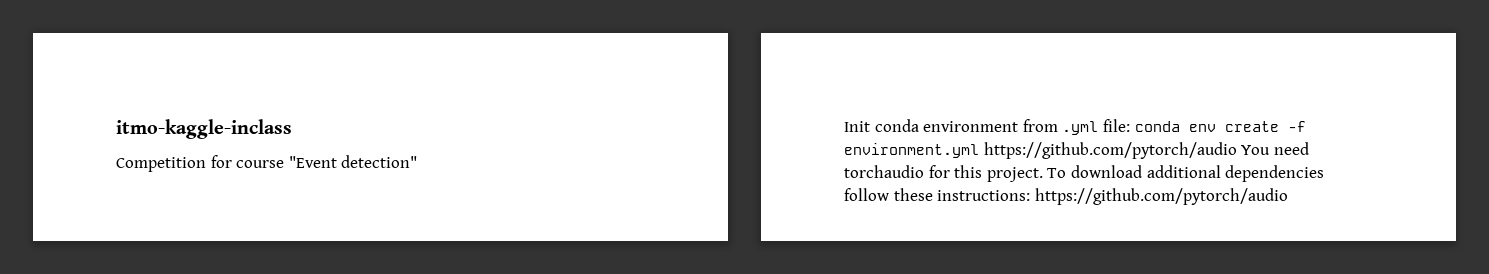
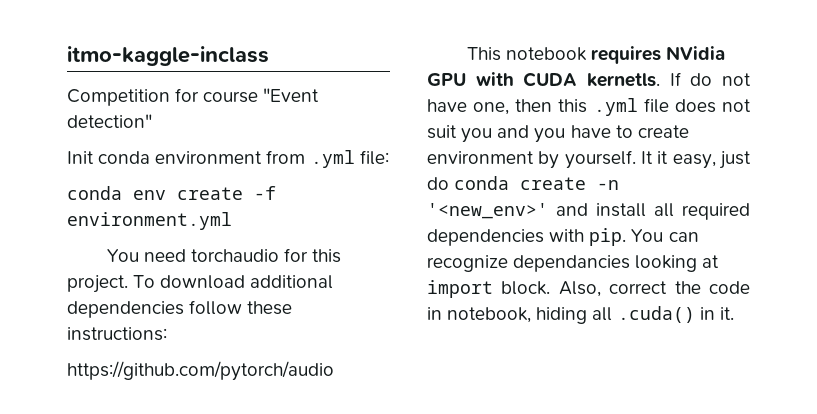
- Init conda environment from .yml file: conda env create -f environment.yml https://github.com/pytorch/audio You need torchaudio for this project.
+ Init conda environment from .yml file:
+ conda env create -f environment.yml
+ You need torchaudio for this project.
- To download additional dependencies follow these instructions: https://github.com/pytorch/audio
+ To download additional dependencies follow these instructions:
+ https://github.com/pytorch/audio
+ This notebook requires NVidia GPU with CUDA kernetls. If do not have one, then this .yml file does not suit you and you have to create environment by yourself. It it easy, just do conda create -n '<new_env>' and install all required dependencies with pip. You can recognize dependancies looking at import block. Also, correct the code in notebook, hiding all .cuda() in it.

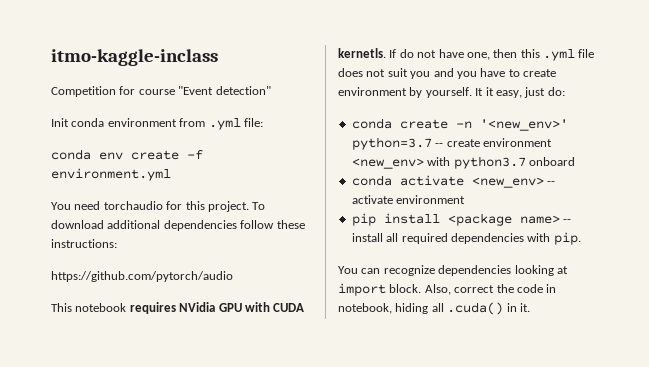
- It it easy, just do conda create -n '<new_env>' and install all required dependencies with pip. You can recognize dependancies looking at import block.
+ It it easy, just do:
+ conda create -n '<new_env>' python=3.7 -- create environment <new_env> with python3.7 onboard
+ conda activate <new_env> -- activate environment
+ pip install <package name> -- install all required dependencies with pip.
+ You can recognize dependencies looking at import block.

